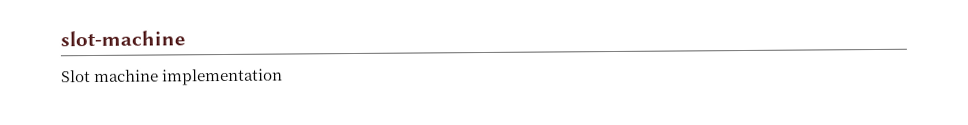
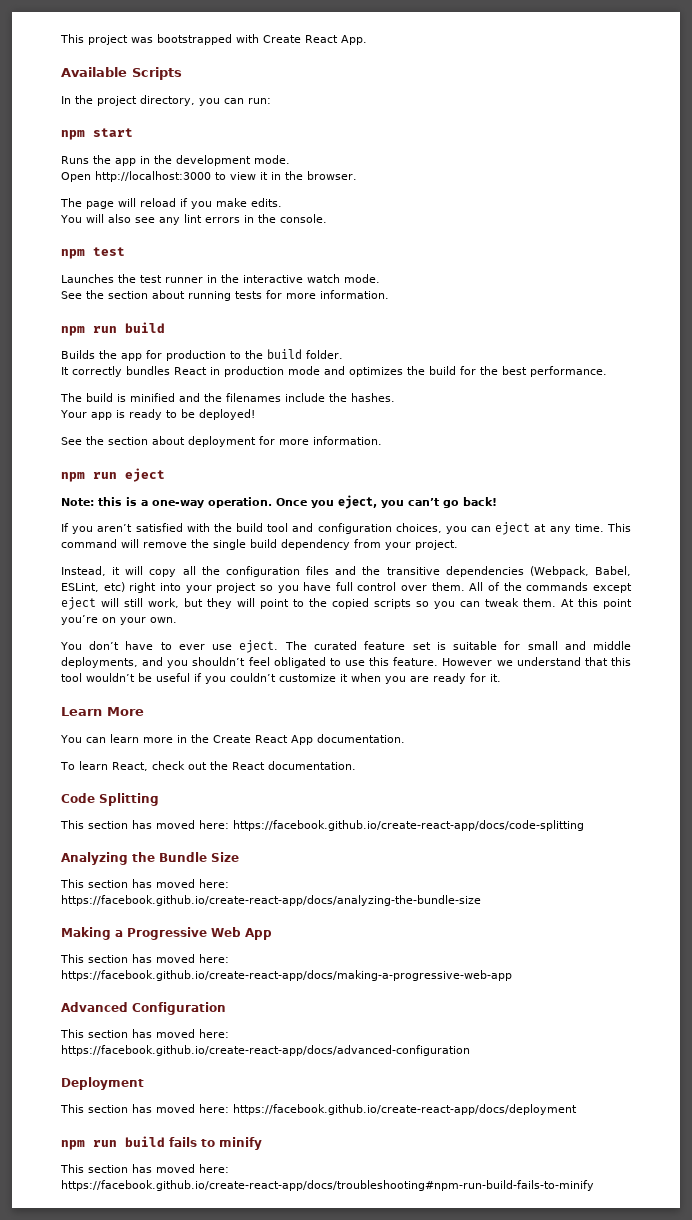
- slot-machine
- Slot machine implementation
+ This project was bootstrapped with Create React App.
+ Available Scripts
+ In the project directory, you can run:
+ npm start
+ Runs the app in the development mode.
+ Open http://localhost:3000 to view it in the browser.
+ The page will reload if you make edits.
+ You will also see any lint errors in the console.
+ npm test
+ Launches the test runner in the interactive watch mode.
+ See the section about running tests for more information.
+ npm run build
+ Builds the app for production to the build folder.
+ It correctly bundles React in production mode and optimizes the build for the best performance.
+ The build is minified and the filenames include the hashes.
+ Your app is ready to be deployed!
+ See the section about deployment for more information.
+ npm run eject
+ Note: this is a one-way operation. Once you eject, you can’t go back!
+ If you aren’t satisfied with the build tool and configuration choices, you can eject at any time. This command will remove the single build dependency from your project.
+ Instead, it will copy all the configuration files and the transitive dependencies (Webpack, Babel, ESLint, etc) right into your project so you have full control over them. All of the commands except eject will still work, but they will point to the copied scripts so you can tweak them. At this point you’re on your own.
+ You don’t have to ever use eject. The curated feature set is suitable for small and middle deployments, and you shouldn’t feel obligated to use this feature. However we understand that this tool wouldn’t be useful if you couldn’t customize it when you are ready for it.
+ Learn More
+ You can learn more in the Create React App documentation.
+ To learn React, check out the React documentation.
+ Code Splitting
+ This section has moved here: https://facebook.github.io/create-react-app/docs/code-splitting
+ Analyzing the Bundle Size
+ This section has moved here: https://facebook.github.io/create-react-app/docs/analyzing-the-bundle-size
+ Making a Progressive Web App
+ This section has moved here: https://facebook.github.io/create-react-app/docs/making-a-progressive-web-app
+ Advanced Configuration
+ This section has moved here: https://facebook.github.io/create-react-app/docs/advanced-configuration
+ Deployment
+ This section has moved here: https://facebook.github.io/create-react-app/docs/deployment
+ npm run build fails to minify
+ This section has moved here: https://facebook.github.io/create-react-app/docs/troubleshooting#npm-run-build-fails-to-minify

